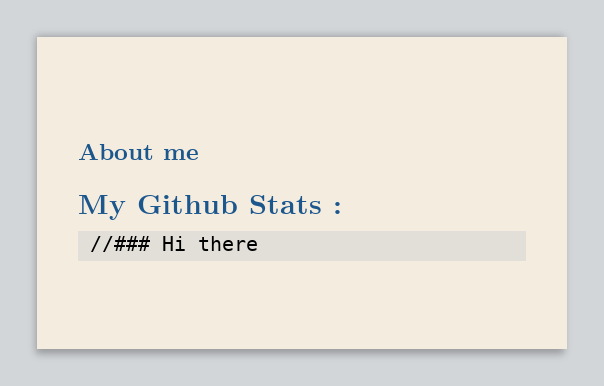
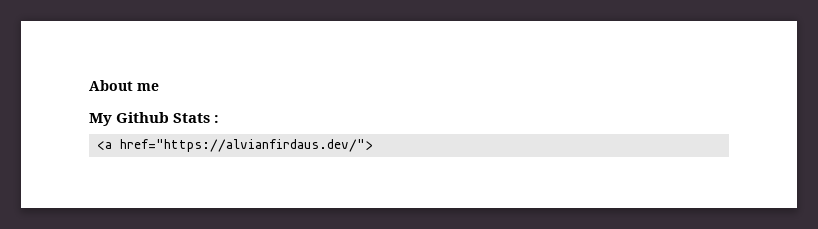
- //### Hi there
+ <a href="https://alvianfirdaus.dev/">

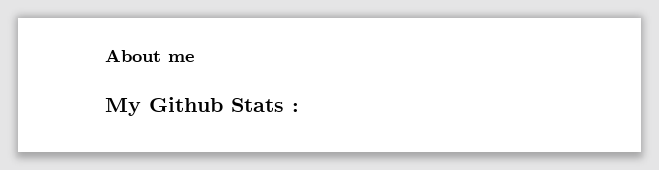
- <a href="https://alvianfirdaus.dev/">

